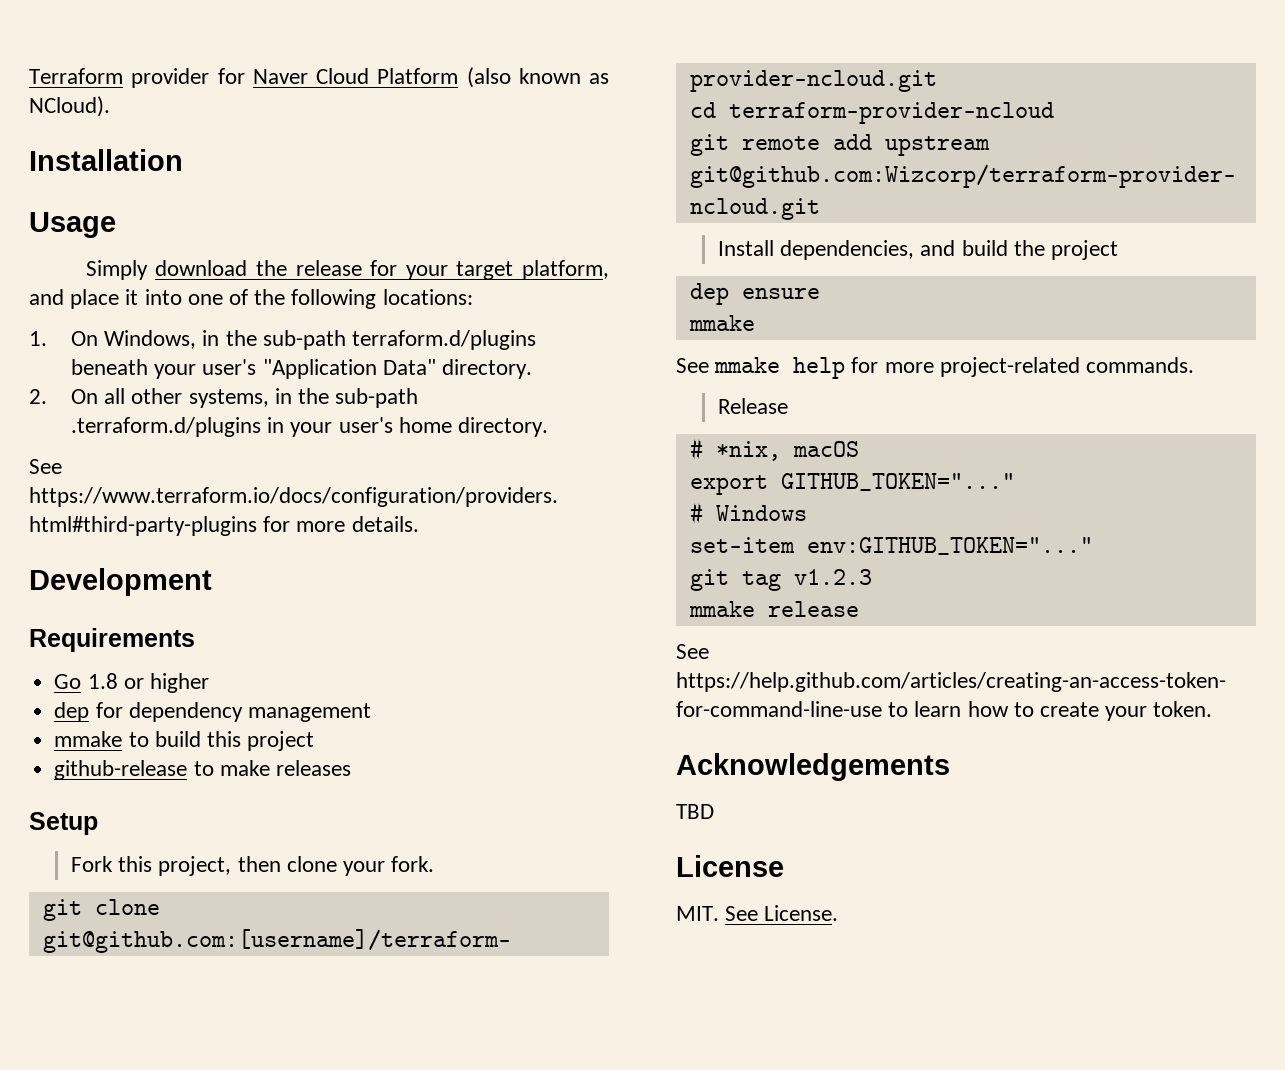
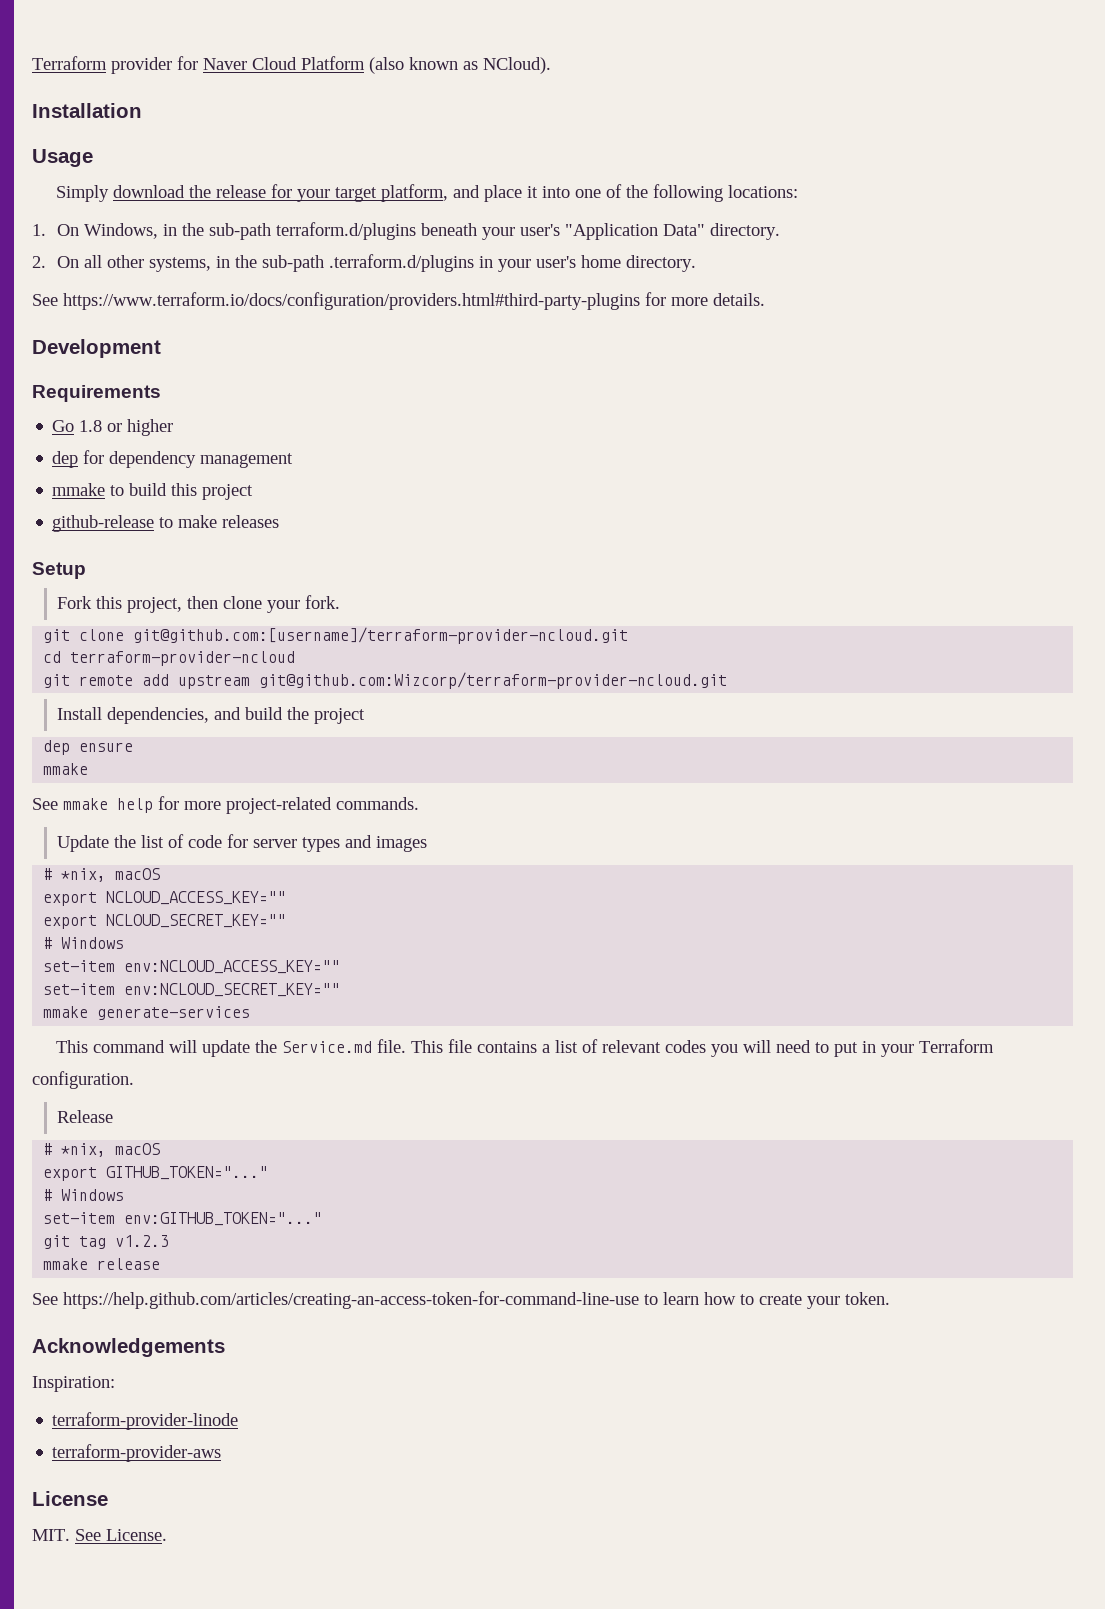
+ Update the list of code for server types and images
+ # *nix, macOS
+ export NCLOUD_ACCESS_KEY=""
+ export NCLOUD_SECRET_KEY=""
+ # Windows
+ set-item env:NCLOUD_ACCESS_KEY=""
+ set-item env:NCLOUD_SECRET_KEY=""
+ mmake generate-services
+ This command will update the Service.md file. This file contains a list of relevant codes you will need to put in your Terraform configuration.
- TBD
+ Inspiration:
+ terraform-provider-linode
+ terraform-provider-aws

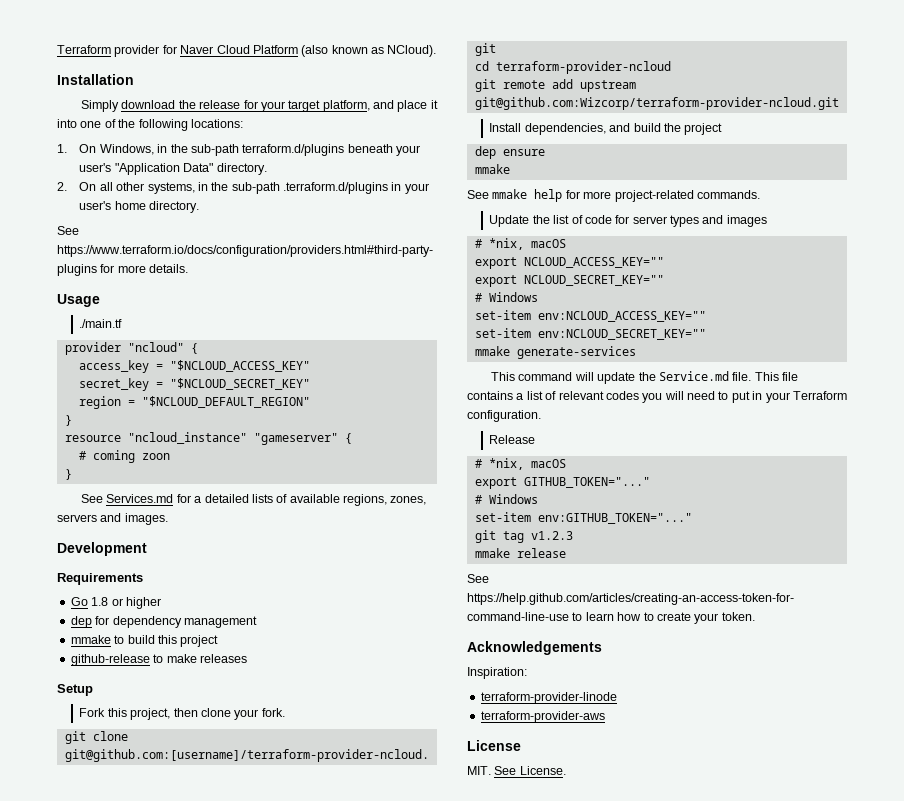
- Usage
+ Usage
+ ./main.tf
+ provider "ncloud" {
+ access_key = "$NCLOUD_ACCESS_KEY"
+ secret_key = "$NCLOUD_SECRET_KEY"
+ region = "$NCLOUD_DEFAULT_REGION"
+ }
+ resource "ncloud_instance" "gameserver" {
+ # coming zoon
+ }
+ See Services.md for a detailed lists of available regions, zones, servers and images.

